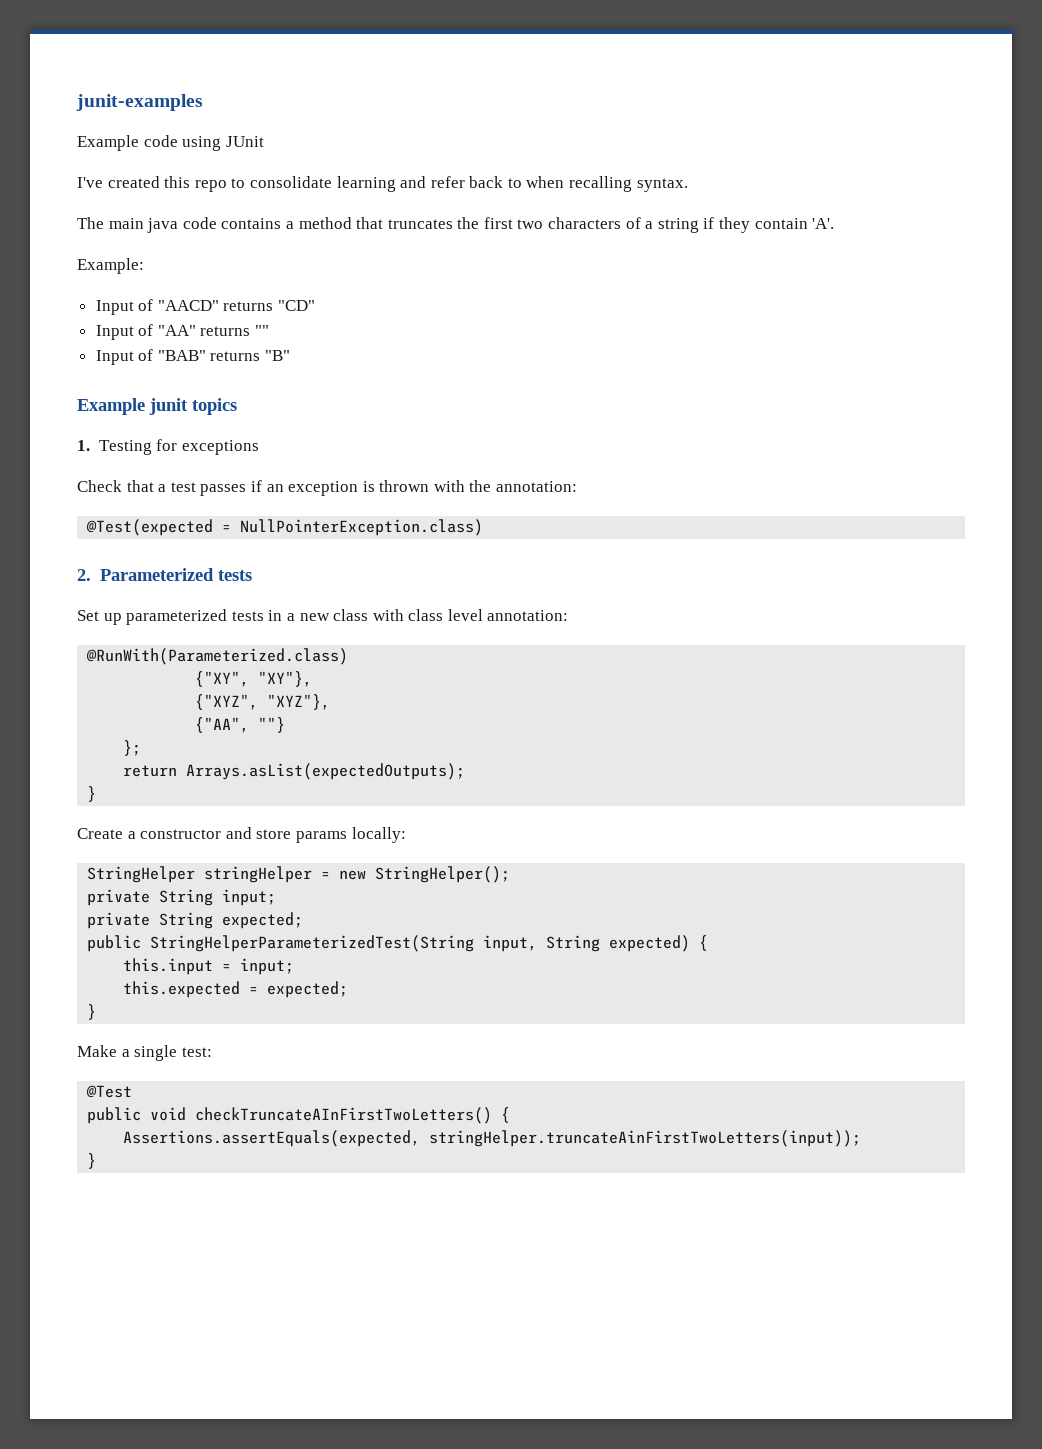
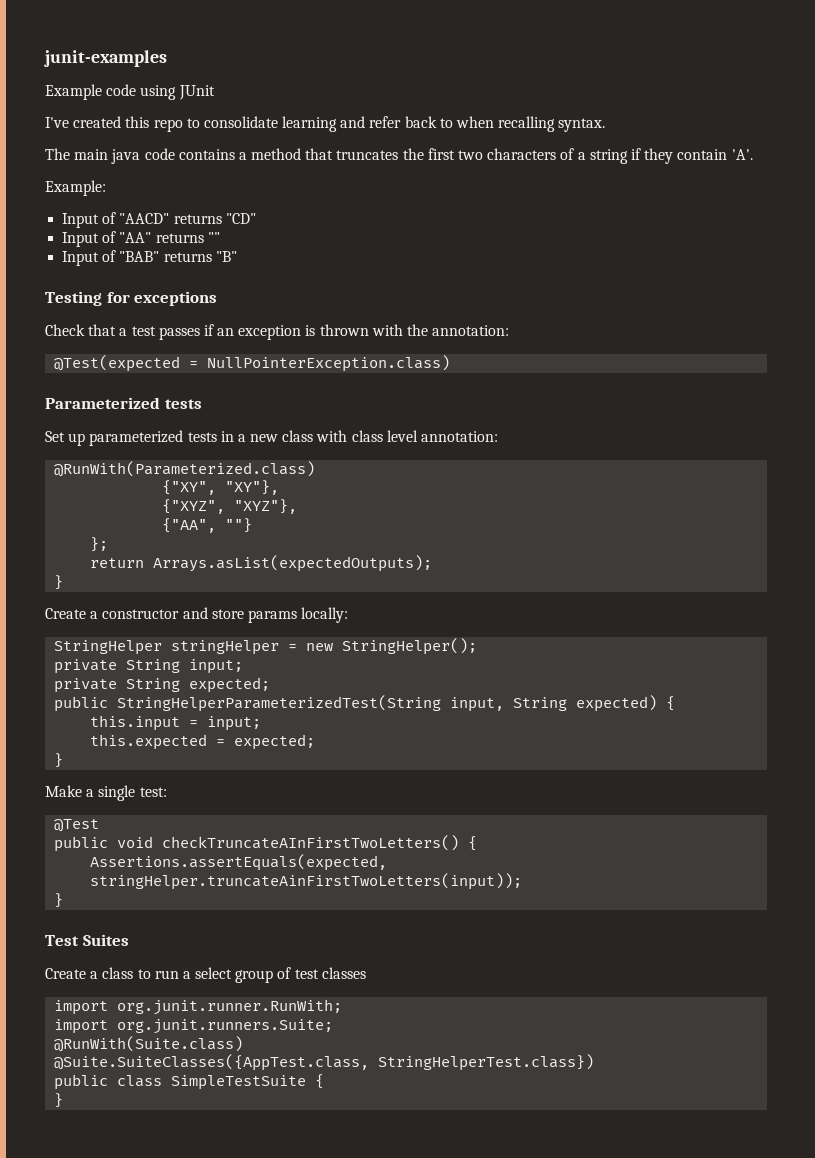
- Example junit topics
- 1. Testing for exceptions
+ Testing for exceptions
- 2. Parameterized tests
+ Parameterized tests
+ Test Suites
+ Create a class to run a select group of test classes
+ import org.junit.runner.RunWith;
+ import org.junit.runners.Suite;
+ @RunWith(Suite.class)
+ @Suite.SuiteClasses({AppTest.class, StringHelperTest.class})
+ public class SimpleTestSuite {
+ }

